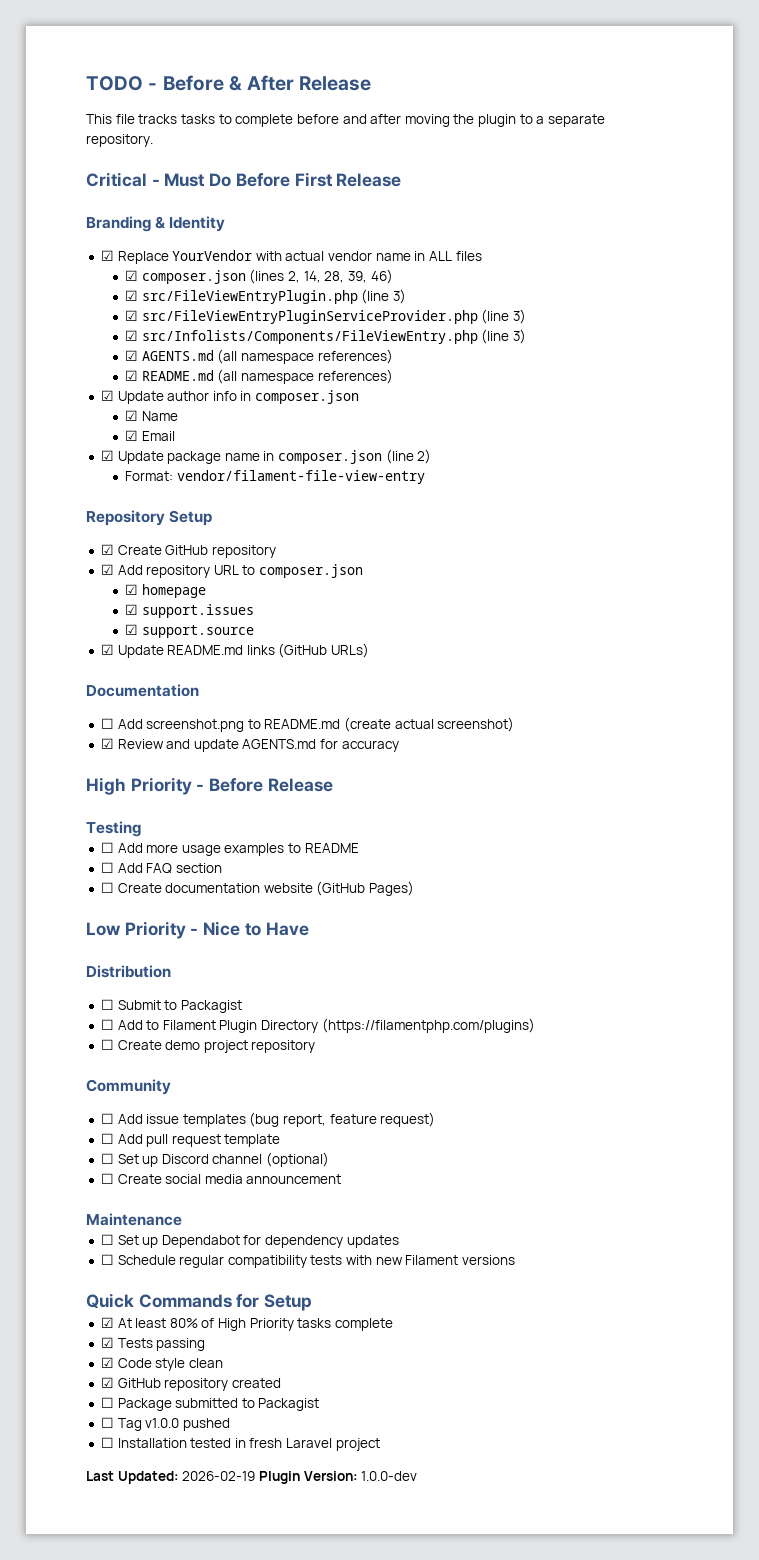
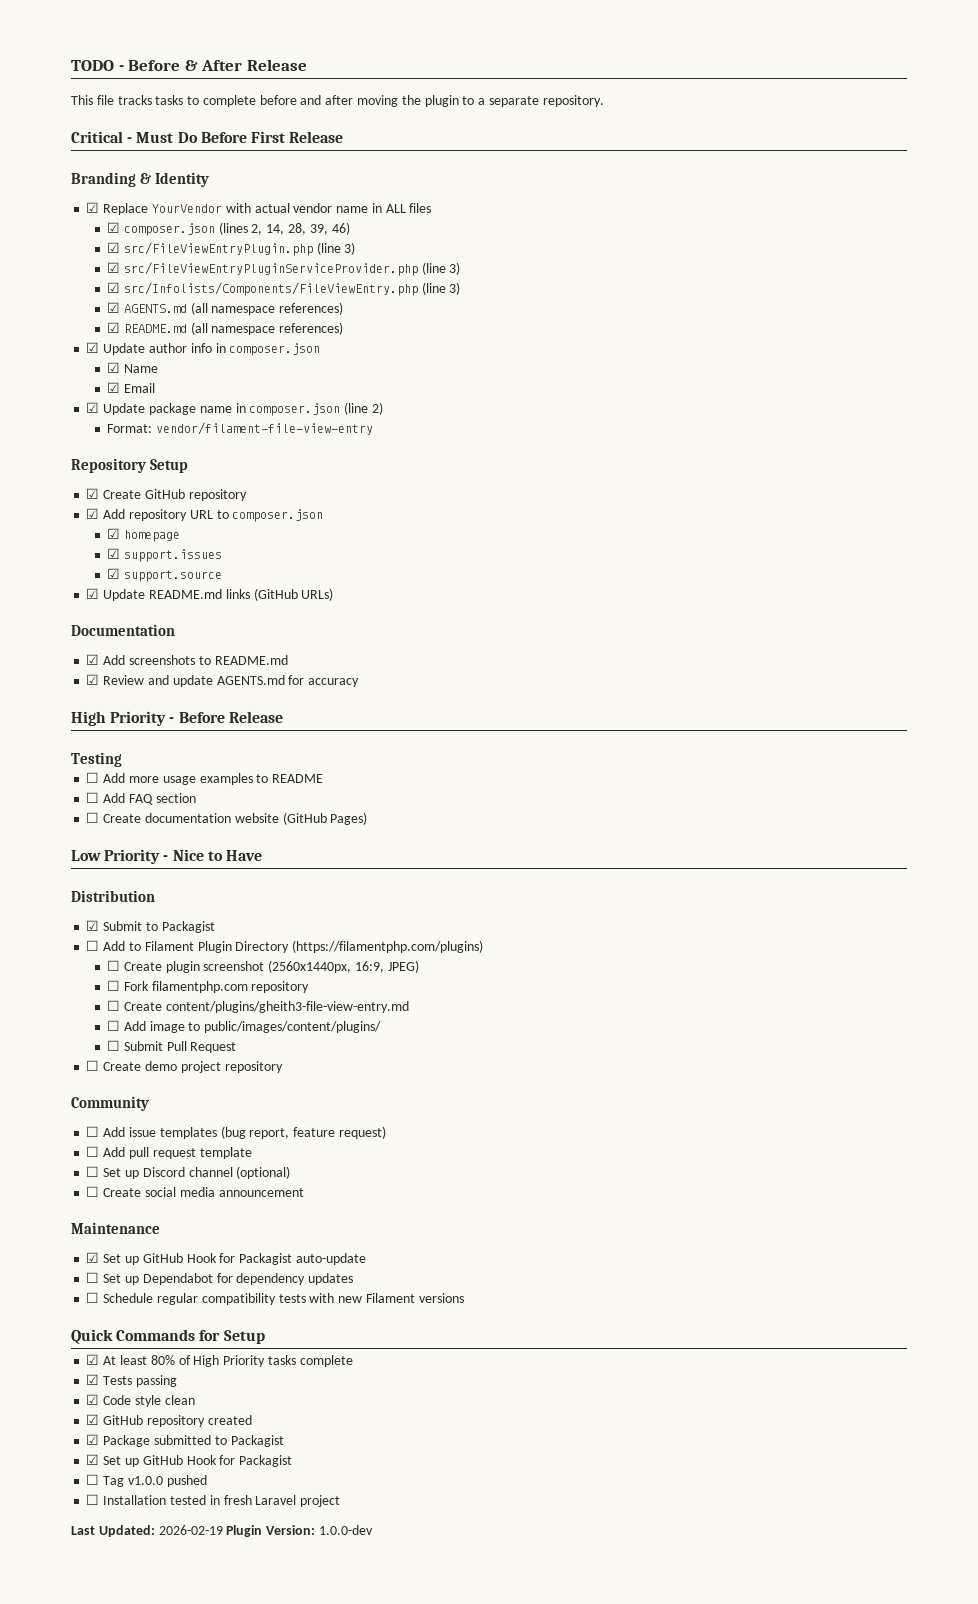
- ☐ Add screenshot.png to README.md (create actual screenshot)
+ ☑ Add screenshots to README.md
- ☐ Submit to Packagist
+ ☑ Submit to Packagist
+ ☐ Create plugin screenshot (2560x1440px, 16:9, JPEG)
+ ☐ Fork filamentphp.com repository
+ ☐ Create content/plugins/gheith3-file-view-entry.md
+ ☐ Add image to public/images/content/plugins/
+ ☐ Submit Pull Request
+ ☑ Set up GitHub Hook for Packagist auto-update
- ☐ Package submitted to Packagist
+ ☑ Package submitted to Packagist
+ ☑ Set up GitHub Hook for Packagist

